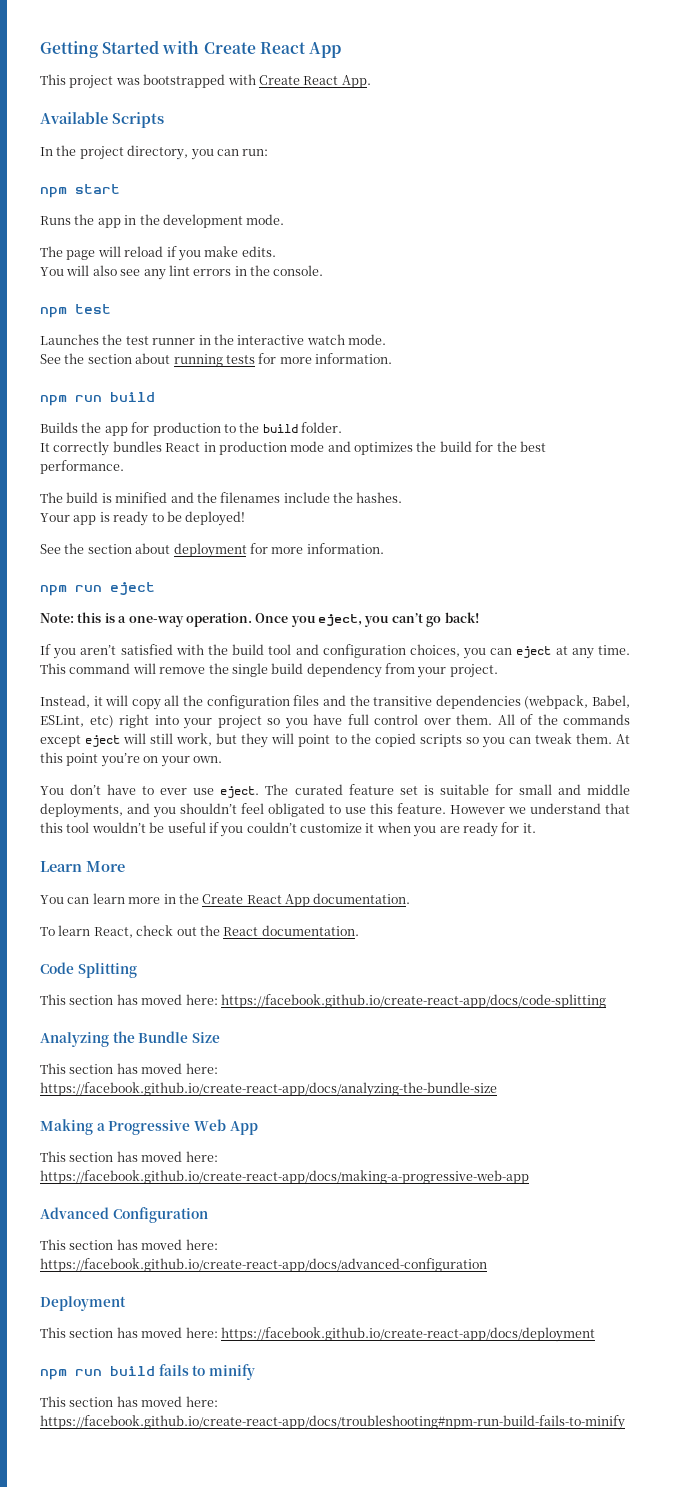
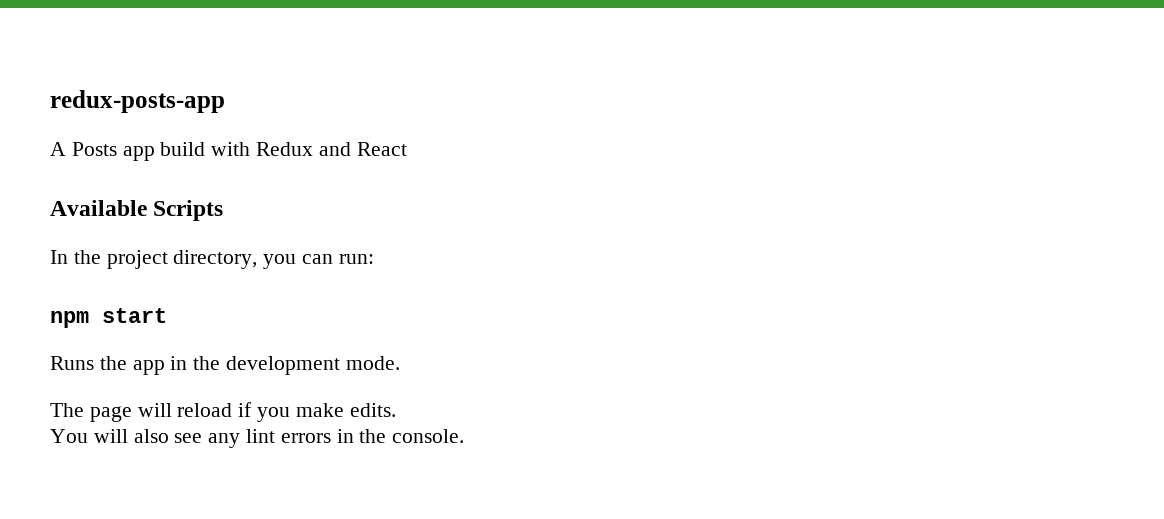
- Getting Started with Create React App
- This project was bootstrapped with Create React App.
+ redux-posts-app
+ A Posts app build with Redux and React
- npm test
- Launches the test runner in the interactive watch mode.
- See the section about running tests for more information.
- npm run build
- Builds the app for production to the build folder.
- It correctly bundles React in production mode and optimizes the build for the best performance.
- The build is minified and the filenames include the hashes.
- Your app is ready to be deployed!
- See the section about deployment for more information.
- npm run eject
- Note: this is a one-way operation. Once you eject, you can’t go back!
- If you aren’t satisfied with the build tool and configuration choices, you can eject at any time. This command will remove the single build dependency from your project.
- Instead, it will copy all the configuration files and the transitive dependencies (webpack, Babel, ESLint, etc) right into your project so you have full control over them. All of the commands except eject will still work, but they will point to the copied scripts so you can tweak them. At this point you’re on your own.
- You don’t have to ever use eject. The curated feature set is suitable for small and middle deployments, and you shouldn’t feel obligated to use this feature. However we understand that this tool wouldn’t be useful if you couldn’t customize it when you are ready for it.
- Learn More
- You can learn more in the Create React App documentation.
- To learn React, check out the React documentation.
- Code Splitting
- This section has moved here: https://facebook.github.io/create-react-app/docs/code-splitting
- Analyzing the Bundle Size
- This section has moved here: https://facebook.github.io/create-react-app/docs/analyzing-the-bundle-size
- Making a Progressive Web App
- This section has moved here: https://facebook.github.io/create-react-app/docs/making-a-progressive-web-app
- Advanced Configuration
- This section has moved here: https://facebook.github.io/create-react-app/docs/advanced-configuration
- Deployment
- This section has moved here: https://facebook.github.io/create-react-app/docs/deployment
- npm run build fails to minify
- This section has moved here: https://facebook.github.io/create-react-app/docs/troubleshooting#npm-run-build-fails-to-minify

